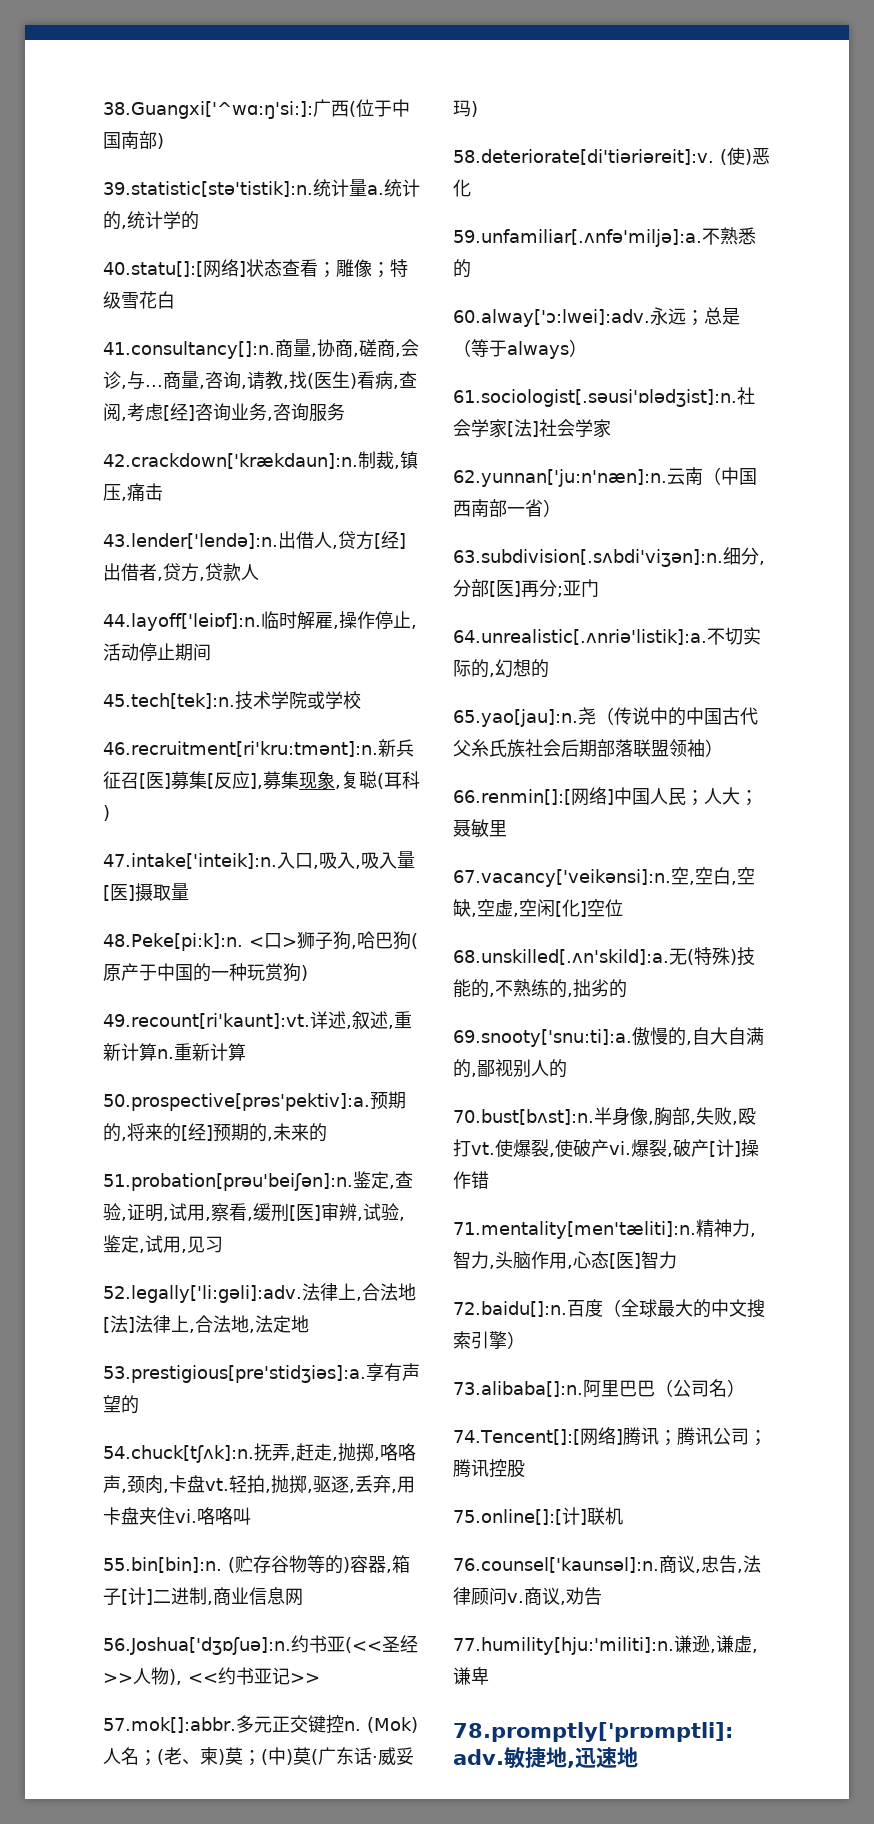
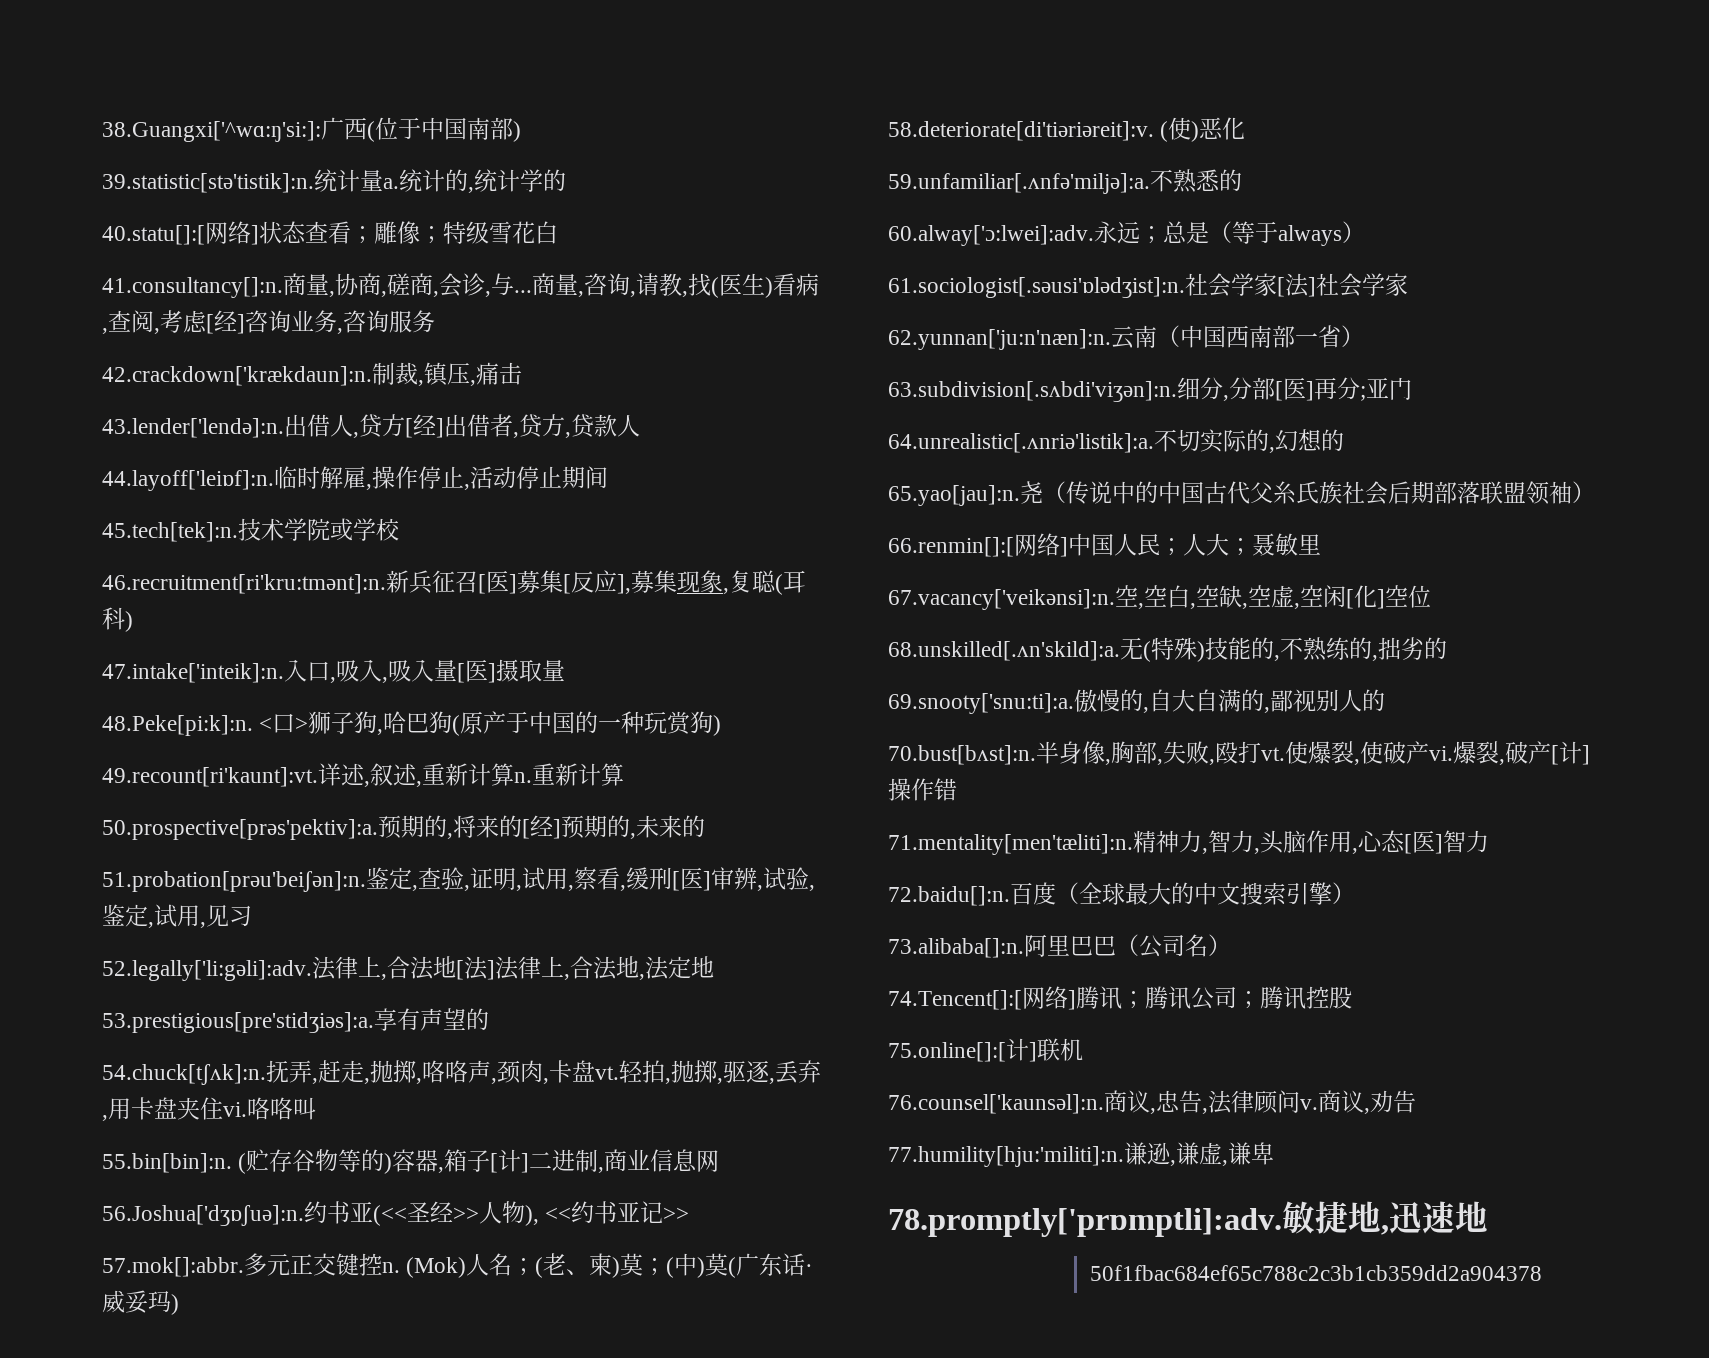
+ 50f1fbac684ef65c788c2c3b1cb359dd2a904378

